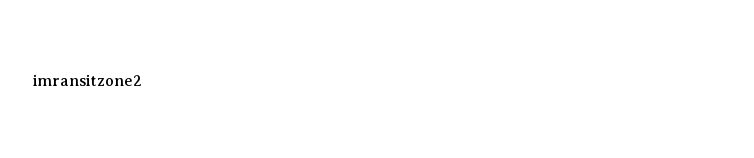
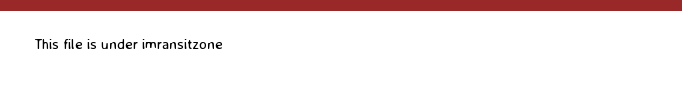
- imransitzone2
+ This file is under imransitzone

